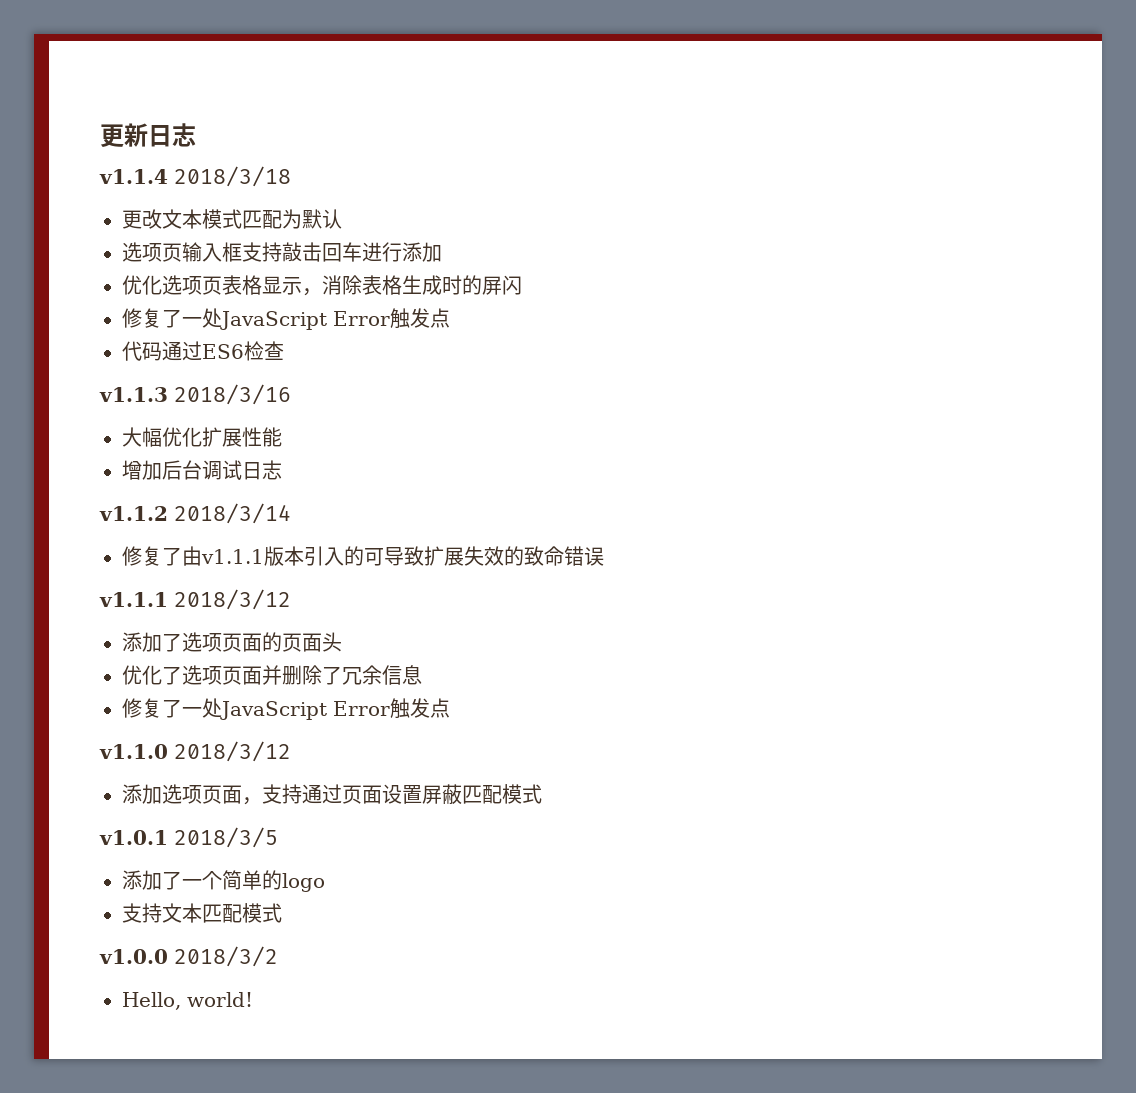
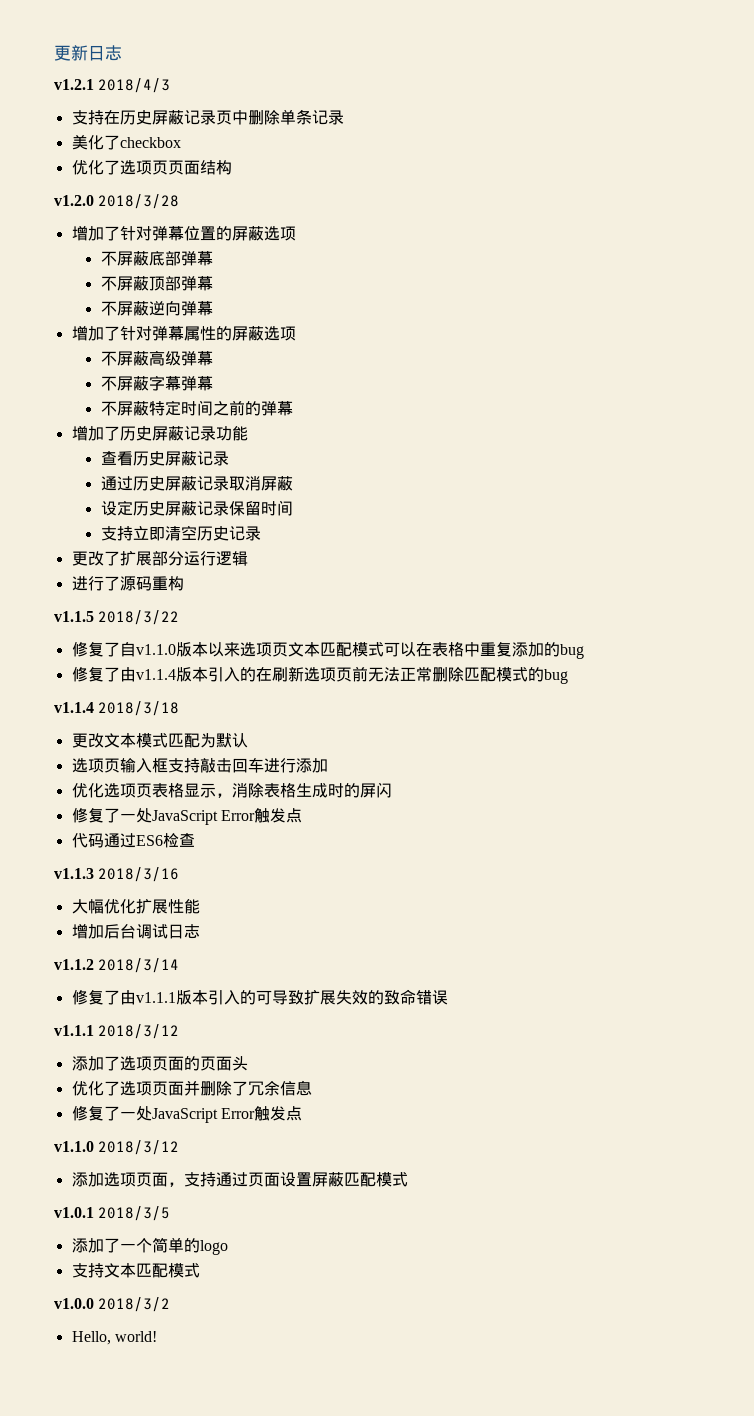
+ v1.2.1 2018/4/3
+ 支持在历史屏蔽记录页中删除单条记录
+ 美化了checkbox
+ 优化了选项页页面结构
+ v1.2.0 2018/3/28
+ 增加了针对弹幕位置的屏蔽选项
+ 不屏蔽底部弹幕
+ 不屏蔽顶部弹幕
+ 不屏蔽逆向弹幕
+ 增加了针对弹幕属性的屏蔽选项
+ 不屏蔽高级弹幕
+ 不屏蔽字幕弹幕
+ 不屏蔽特定时间之前的弹幕
+ 增加了历史屏蔽记录功能
+ 查看历史屏蔽记录
+ 通过历史屏蔽记录取消屏蔽
+ 设定历史屏蔽记录保留时间
+ 支持立即清空历史记录
+ 更改了扩展部分运行逻辑
+ 进行了源码重构
+ v1.1.5 2018/3/22
+ 修复了自v1.1.0版本以来选项页文本匹配模式可以在表格中重复添加的bug
+ 修复了由v1.1.4版本引入的在刷新选项页前无法正常删除匹配模式的bug

